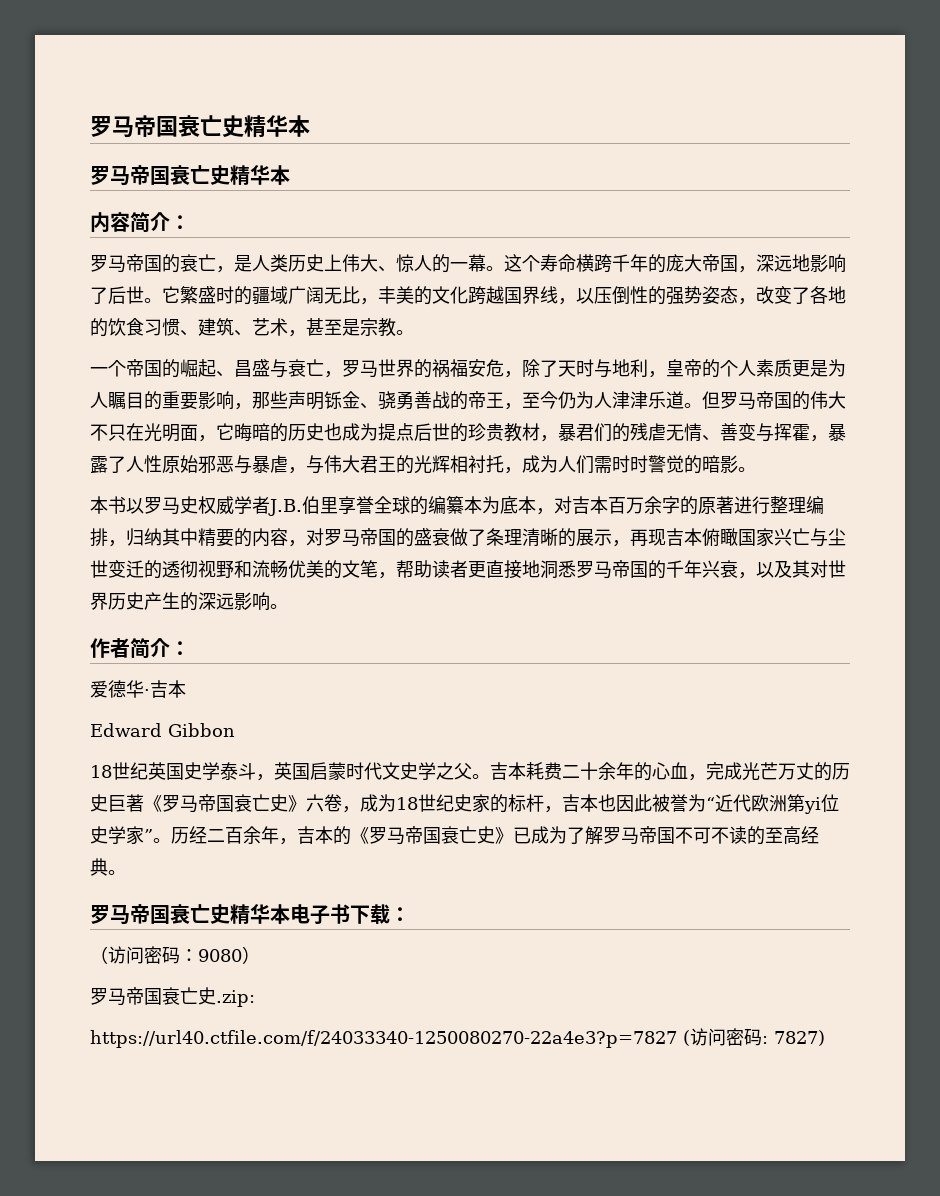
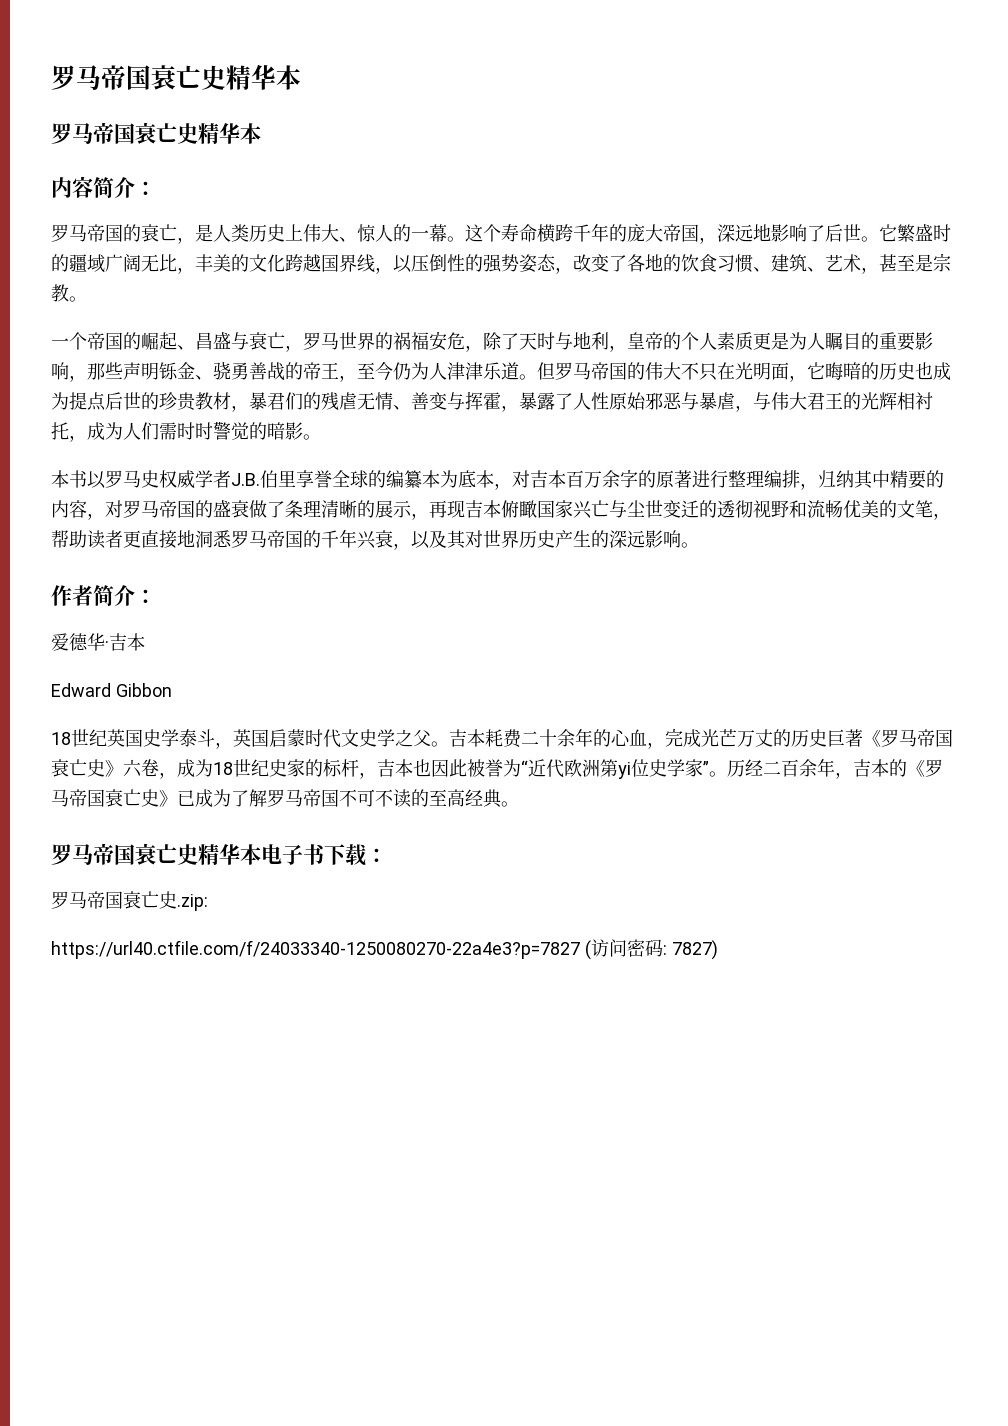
- （访问密码：9080）

